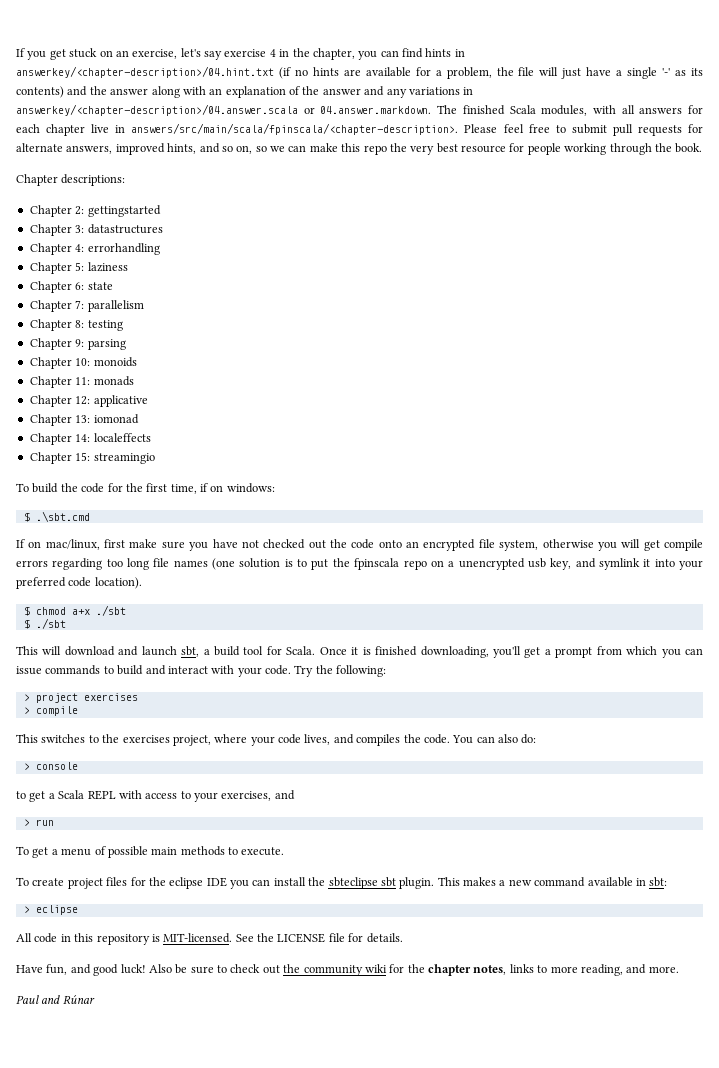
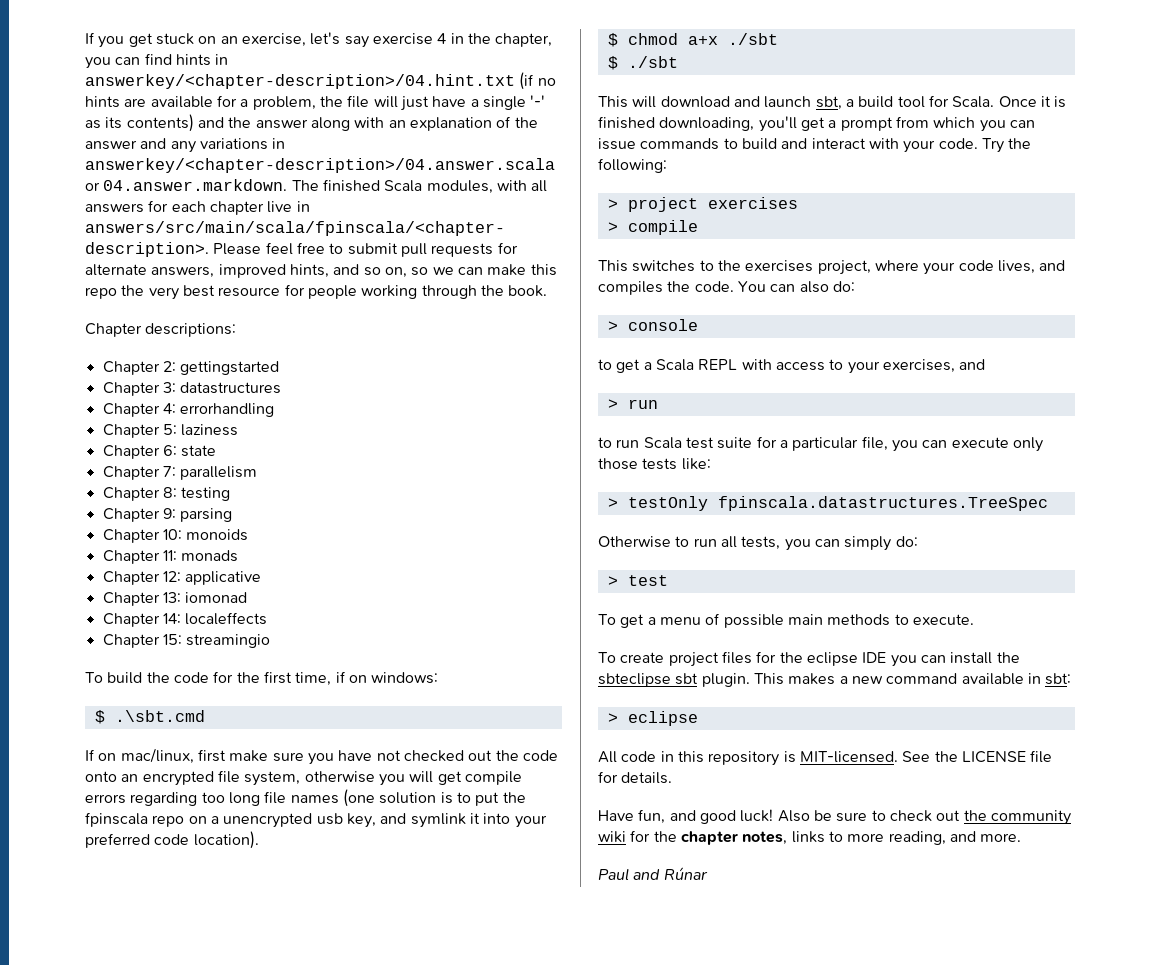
+ to run Scala test suite for a particular file, you can execute only those tests like:
+ > testOnly fpinscala.datastructures.TreeSpec
+ Otherwise to run all tests, you can simply do:
+ > test

